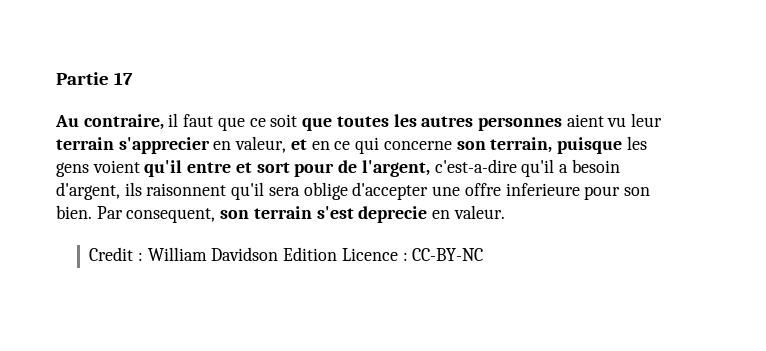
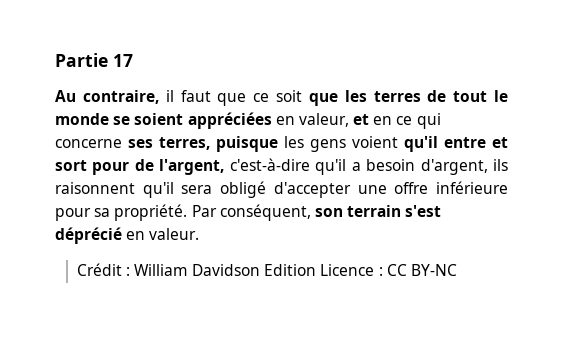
- Au contraire, il faut que ce soit que toutes les autres personnes aient vu leur terrain s'apprecier en valeur, et en ce qui concerne son terrain, puisque les gens voient qu'il entre et sort pour de l'argent, c'est-a-dire qu'il a besoin d'argent, ils raisonnent qu'il sera oblige d'accepter une offre inferieure pour son bien. Par consequent, son terrain s'est deprecie en valeur.
+ Au contraire, il faut que ce soit que les terres de tout le monde se soient appréciées en valeur, et en ce qui concerne ses terres, puisque les gens voient qu'il entre et sort pour de l'argent, c'est-à-dire qu'il a besoin d'argent, ils raisonnent qu'il sera obligé d'accepter une offre inférieure pour sa propriété. Par conséquent, son terrain s'est déprécié en valeur.
- Credit : William Davidson Edition Licence : CC-BY-NC
+ Crédit : William Davidson Edition Licence : CC BY-NC

